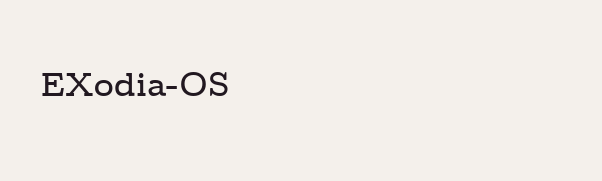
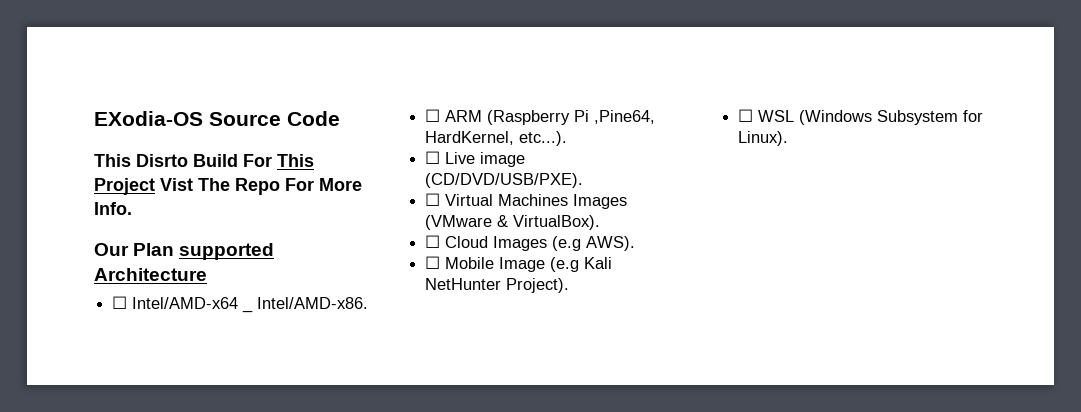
- EXodia-OS
+ EXodia-OS Source Code
+ This Disrto Build For This Project Vist The Repo For More Info.
+ Our Plan supported Architecture
+ ☐ Intel/AMD-x64 _ Intel/AMD-x86.
+ ☐ ARM (Raspberry Pi ,Pine64, HardKernel, etc...).
+ ☐ Live image (CD/DVD/USB/PXE).
+ ☐ Virtual Machines Images (VMware & VirtualBox).
+ ☐ Cloud Images (e.g AWS).
+ ☐ Mobile Image (e.g Kali NetHunter Project).
+ ☐ WSL (Windows Subsystem for Linux).

